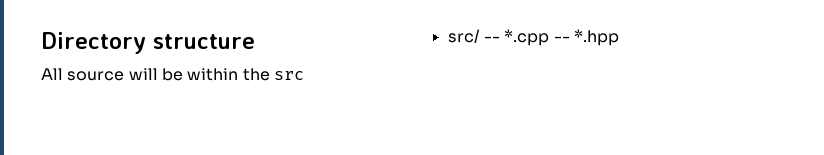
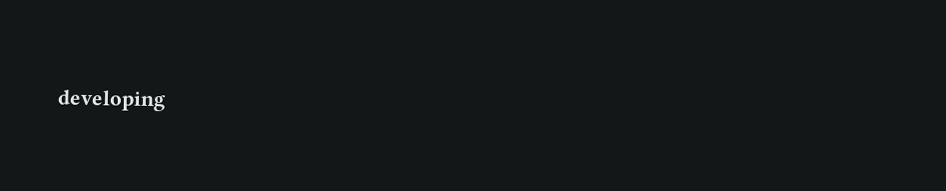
- Directory structure
- All source will be within the src
- src/ -- *.cpp -- *.hpp
+ developing

